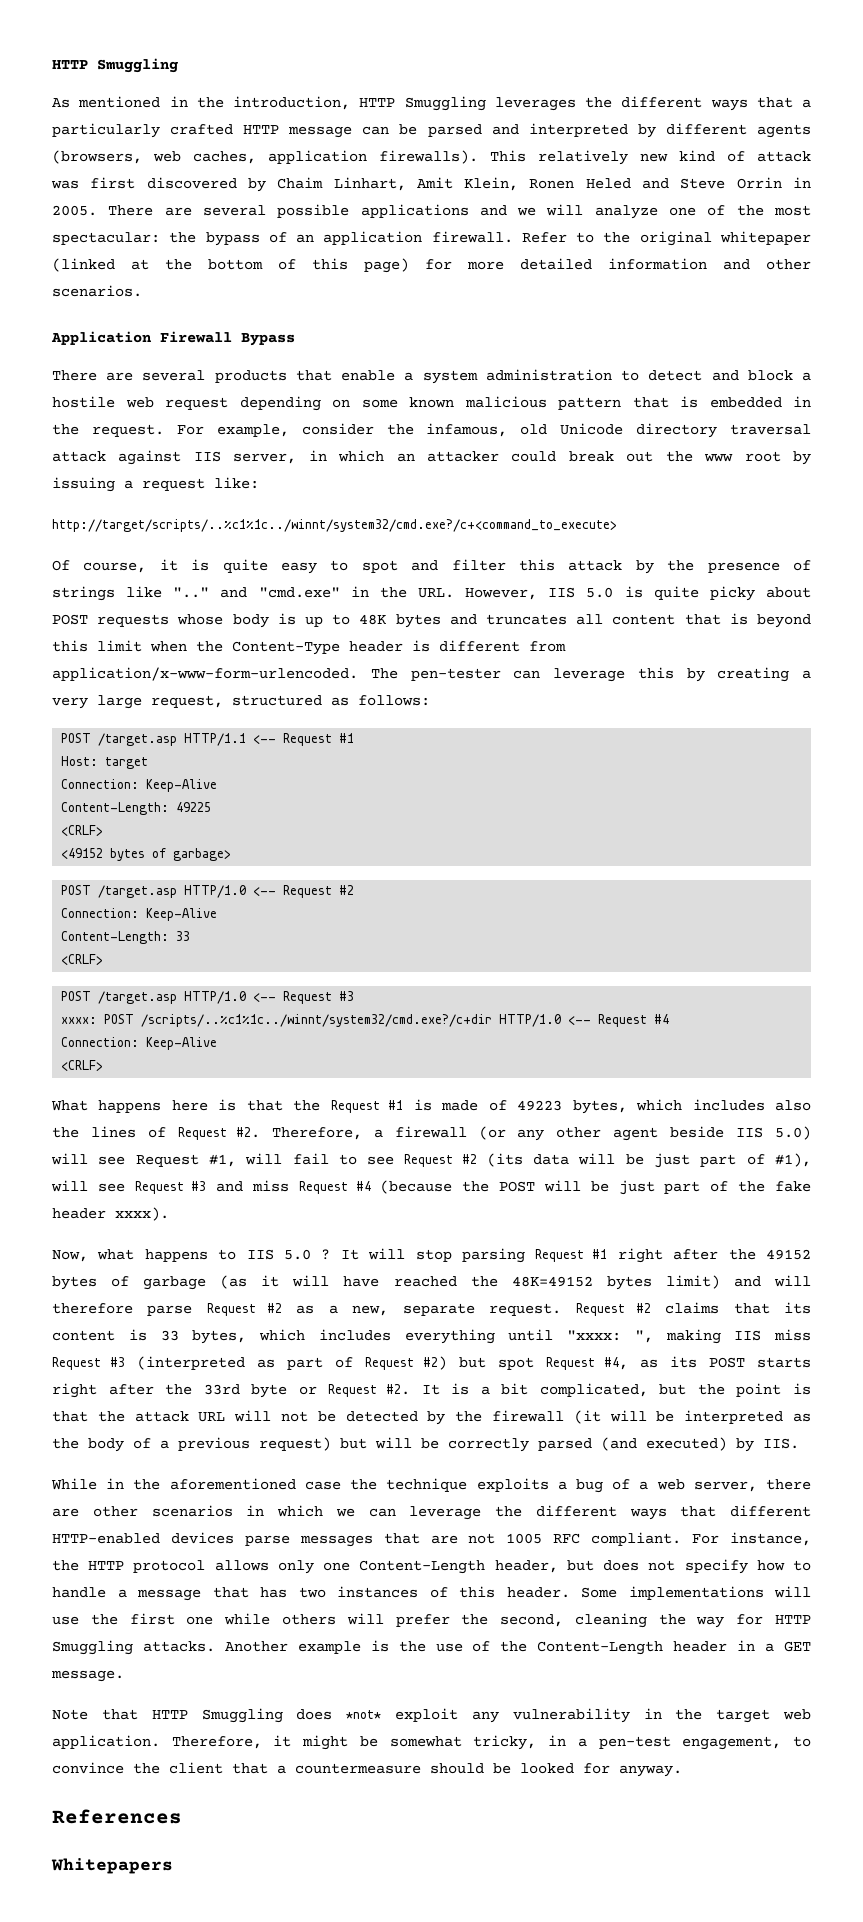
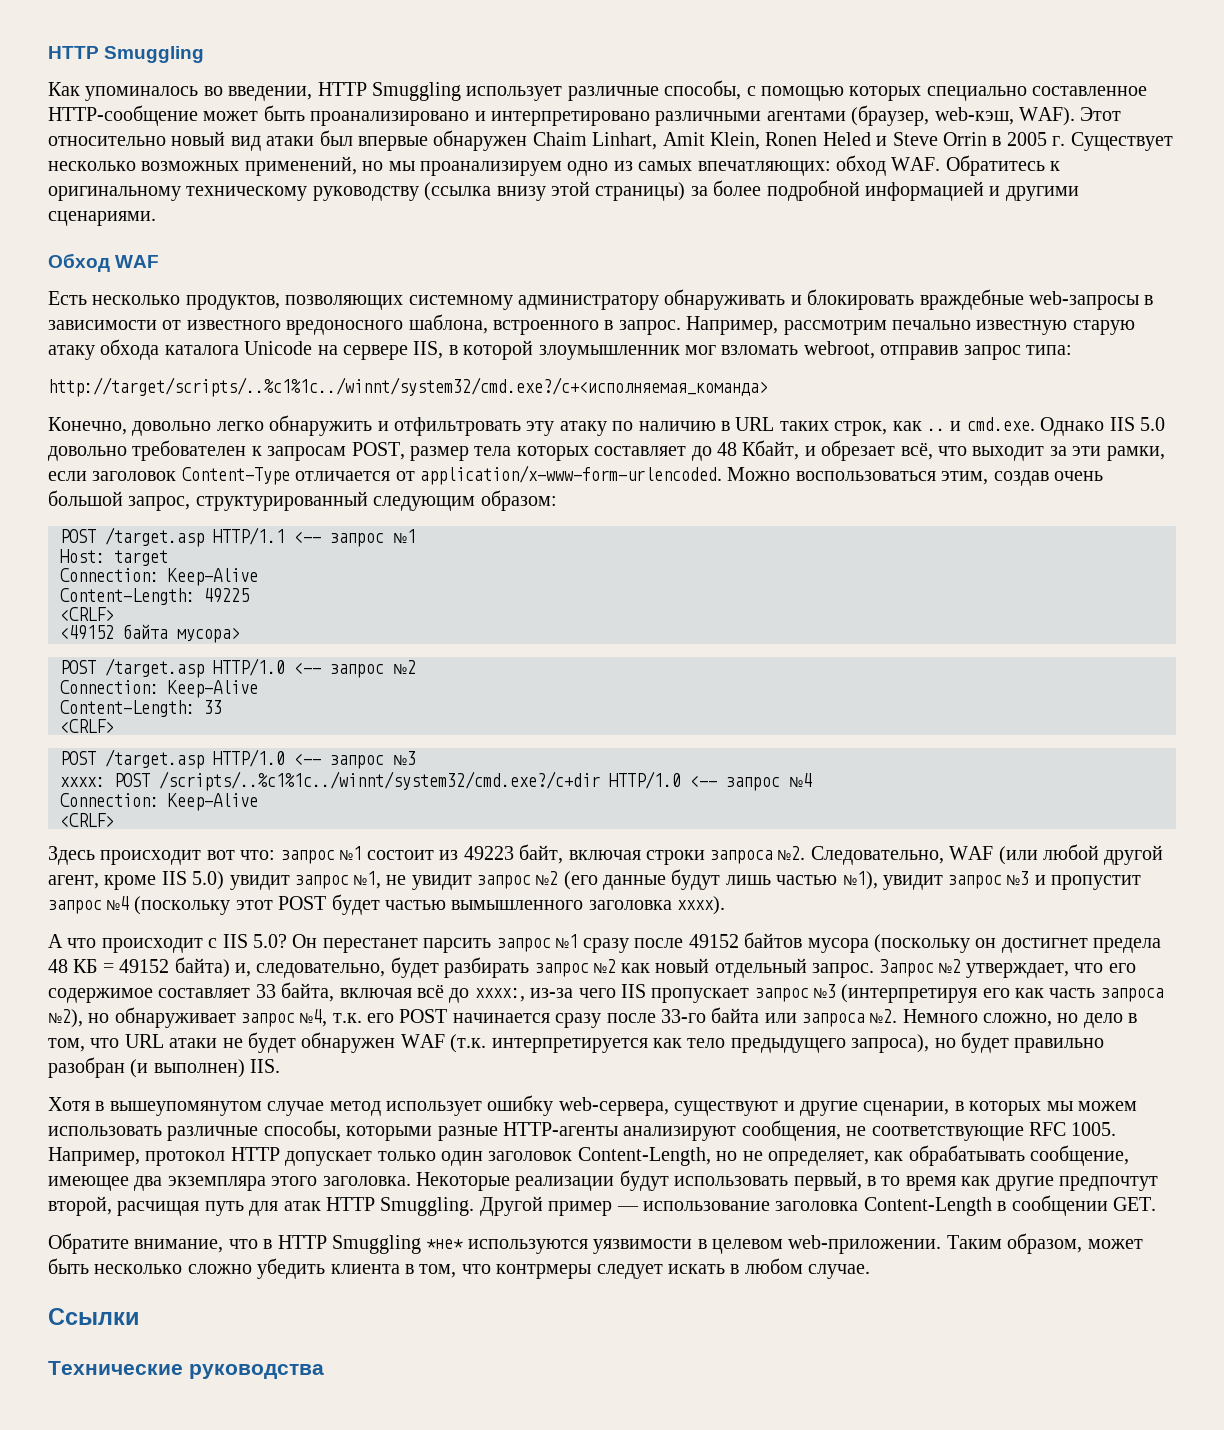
- As mentioned in the introduction, HTTP Smuggling leverages the different ways that a particularly crafted HTTP message can be parsed and interpreted by different agents (browsers, web caches, application firewalls). This relatively new kind of attack was first discovered by Chaim Linhart, Amit Klein, Ronen Heled and Steve Orrin in 2005. There are several possible applications and we will analyze one of the most spectacular: the bypass of an application firewall. Refer to the original whitepaper (linked at the bottom of this page) for more detailed information and other scenarios.
- Application Firewall Bypass
- There are several products that enable a system administration to detect and block a hostile web request depending on some known malicious pattern that is embedded in the request. For example, consider the infamous, old Unicode directory traversal attack against IIS server, in which an attacker could break out the www root by issuing a request like:
- http://target/scripts/..%c1%1c../winnt/system32/cmd.exe?/c+<command_to_execute>
- Of course, it is quite easy to spot and filter this attack by the presence of strings like ".." and "cmd.exe" in the URL. However, IIS 5.0 is quite picky about POST requests whose body is up to 48K bytes and truncates all content that is beyond this limit when the Content-Type header is different from application/x-www-form-urlencoded. The pen-tester can leverage this by creating a very large request, structured as follows:
+ Как упоминалось во введении, HTTP Smuggling использует различные способы, с помощью которых специально составленное HTTP-сообщение может быть проанализировано и интерпретировано различными агентами (браузер, web-кэш, WAF). Этот относительно новый вид атаки был впервые обнаружен Chaim Linhart, Amit Klein, Ronen Heled и Steve Orrin в 2005 г. Существует несколько возможных применений, но мы проанализируем одно из самых впечатляющих: обход WAF. Обратитесь к оригинальному техническому руководству (ссылка внизу этой страницы) за более подробной информацией и другими сценариями.
+ Обход WAF
+ Есть несколько продуктов, позволяющих системному администратору обнаруживать и блокировать враждебные web-запросы в зависимости от известного вредоносного шаблона, встроенного в запрос. Например, рассмотрим печально известную старую атаку обхода каталога Unicode на сервере IIS, в которой злоумышленник мог взломать webroot, отправив запрос типа:
+ http://target/scripts/..%c1%1c../winnt/system32/cmd.exe?/c+<исполняемая_команда>
+ Конечно, довольно легко обнаружить и отфильтровать эту атаку по наличию в URL таких строк, как .. и cmd.exe. Однако IIS 5.0 довольно требователен к запросам POST, размер тела которых составляет до 48 Кбайт, и обрезает всё, что выходит за эти рамки, если заголовок Content-Type отличается от application/x-www-form-urlencoded. Можно воспользоваться этим, создав очень большой запрос, структурированный следующим образом:
- POST /target.asp HTTP/1.1 <-- Request #1
+ POST /target.asp HTTP/1.1 <-- запрос №1
- <49152 bytes of garbage>
- POST /target.asp HTTP/1.0 <-- Request #2
+ <49152 байта мусора>
+ POST /target.asp HTTP/1.0 <-- запрос №2
- POST /target.asp HTTP/1.0 <-- Request #3
+ POST /target.asp HTTP/1.0 <-- запрос №3
- xxxx: POST /scripts/..%c1%1c../winnt/system32/cmd.exe?/c+dir HTTP/1.0 <-- Request #4
+ xxxx: POST /scripts/..%c1%1c../winnt/system32/cmd.exe?/c+dir HTTP/1.0 <-- запрос №4
- What happens here is that the Request #1 is made of 49223 bytes, which includes also the lines of Request #2. Therefore, a firewall (or any other agent beside IIS 5.0) will see Request #1, will fail to see Request #2 (its data will be just part of #1), will see Request #3 and miss Request #4 (because the POST will be just part of the fake header xxxx).
- Now, what happens to IIS 5.0 ? It will stop parsing Request #1 right after the 49152 bytes of garbage (as it will have reached the 48K=49152 bytes limit) and will therefore parse Request #2 as a new, separate request. Request #2 claims that its content is 33 bytes, which includes everything until "xxxx: ", making IIS miss Request #3 (interpreted as part of Request #2) but spot Request #4, as its POST starts right after the 33rd byte or Request #2. It is a bit complicated, but the point is that the attack URL will not be detected by the firewall (it will be interpreted as the body of a previous request) but will be correctly parsed (and executed) by IIS.
- While in the aforementioned case the technique exploits a bug of a web server, there are other scenarios in which we can leverage the different ways that different HTTP-enabled devices parse messages that are not 1005 RFC compliant. For instance, the HTTP protocol allows only one Content-Length header, but does not specify how to handle a message that has two instances of this header. Some implementations will use the first one while others will prefer the second, cleaning the way for HTTP Smuggling attacks. Another example is the use of the Content-Length header in a GET message.
- Note that HTTP Smuggling does *not* exploit any vulnerability in the target web application. Therefore, it might be somewhat tricky, in a pen-test engagement, to convince the client that a countermeasure should be looked for anyway.
- References
- Whitepapers
+ Здесь происходит вот что: запрос №1 состоит из 49223 байт, включая строки запроса №2. Следовательно, WAF (или любой другой агент, кроме IIS 5.0) увидит запрос №1, не увидит запрос №2 (его данные будут лишь частью №1), увидит запрос №3 и пропустит запрос №4 (поскольку этот POST будет частью вымышленного заголовка xxxx).
+ А что происходит с IIS 5.0? Он перестанет парсить запрос №1 сразу после 49152 байтов мусора (поскольку он достигнет предела 48 КБ = 49152 байта) и, следовательно, будет разбирать запрос №2 как новый отдельный запрос. Запрос №2 утверждает, что его содержимое составляет 33 байта, включая всё до xxxx:, из-за чего IIS пропускает запрос №3 (интерпретируя его как часть запроса №2), но обнаруживает запрос №4, т.к. его POST начинается сразу после 33-го байта или запроса №2. Немного сложно, но дело в том, что URL атаки не будет обнаружен WAF (т.к. интерпретируется как тело предыдущего запроса), но будет правильно разобран (и выполнен) IIS.
+ Хотя в вышеупомянутом случае метод использует ошибку web-сервера, существуют и другие сценарии, в которых мы можем использовать различные способы, которыми разные HTTP-агенты анализируют сообщения, не соответствующие RFC 1005. Например, протокол HTTP допускает только один заголовок Content-Length, но не определяет, как обрабатывать сообщение, имеющее два экземпляра этого заголовка. Некоторые реализации будут использовать первый, в то время как другие предпочтут второй, расчищая путь для атак HTTP Smuggling. Другой пример — использование заголовка Content-Length в сообщении GET.
+ Обратите внимание, что в HTTP Smuggling *не* используются уязвимости в целевом web-приложении. Таким образом, может быть несколько сложно убедить клиента в том, что контрмеры следует искать в любом случае.
+ Ссылки
+ Технические руководства

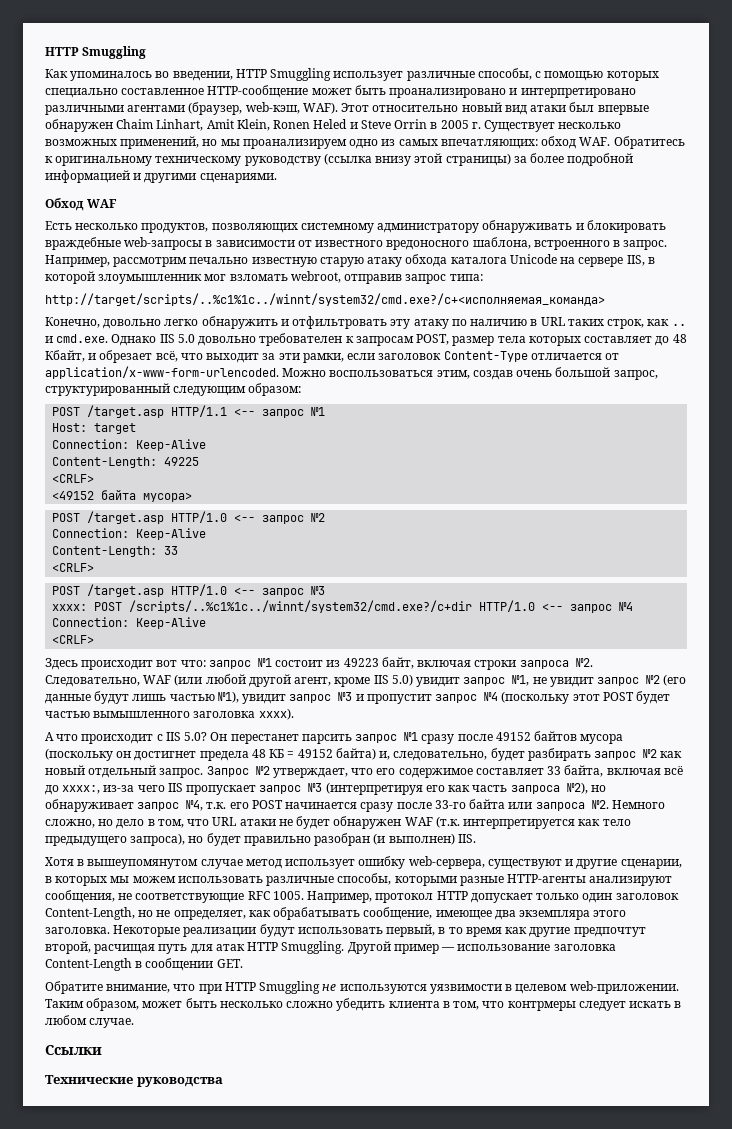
- Обратите внимание, что в HTTP Smuggling *не* используются уязвимости в целевом web-приложении.
+ Обратите внимание, что при HTTP Smuggling не используются уязвимости в целевом web-приложении.

